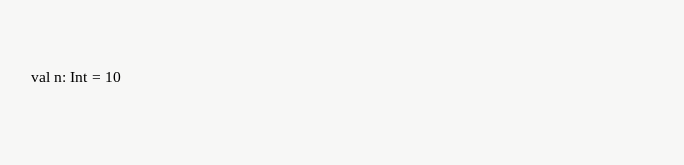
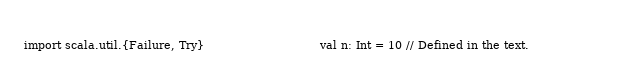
+ import scala.util.{Failure, Try}
- val n: Int = 10
+ val n: Int = 10 // Defined in the text.

